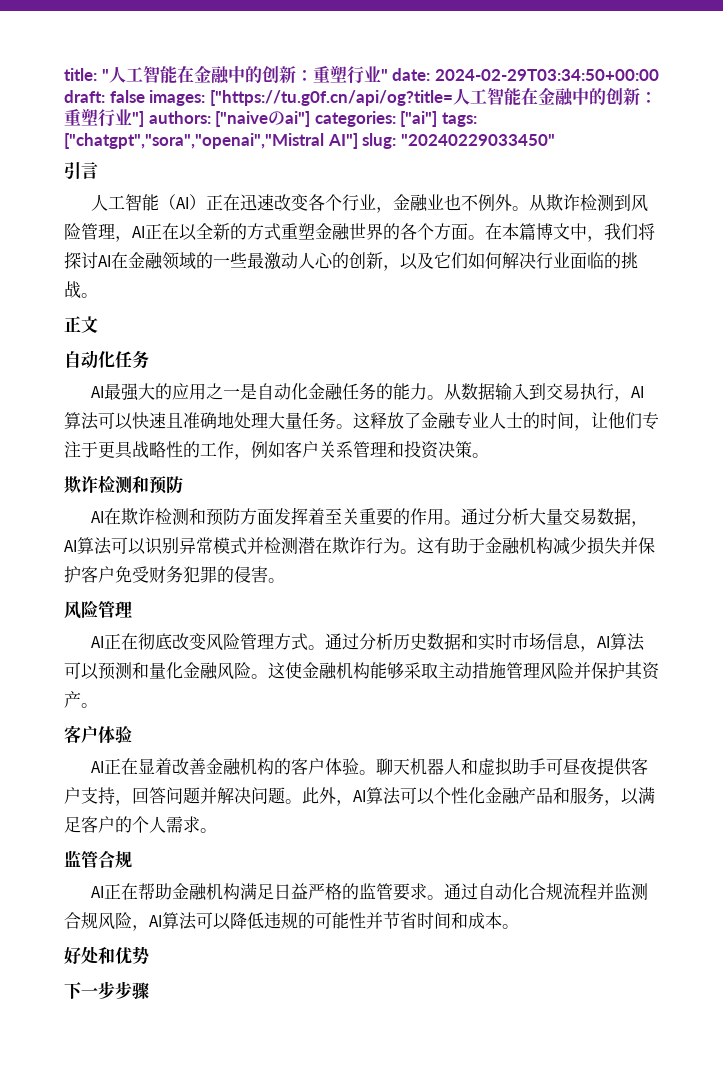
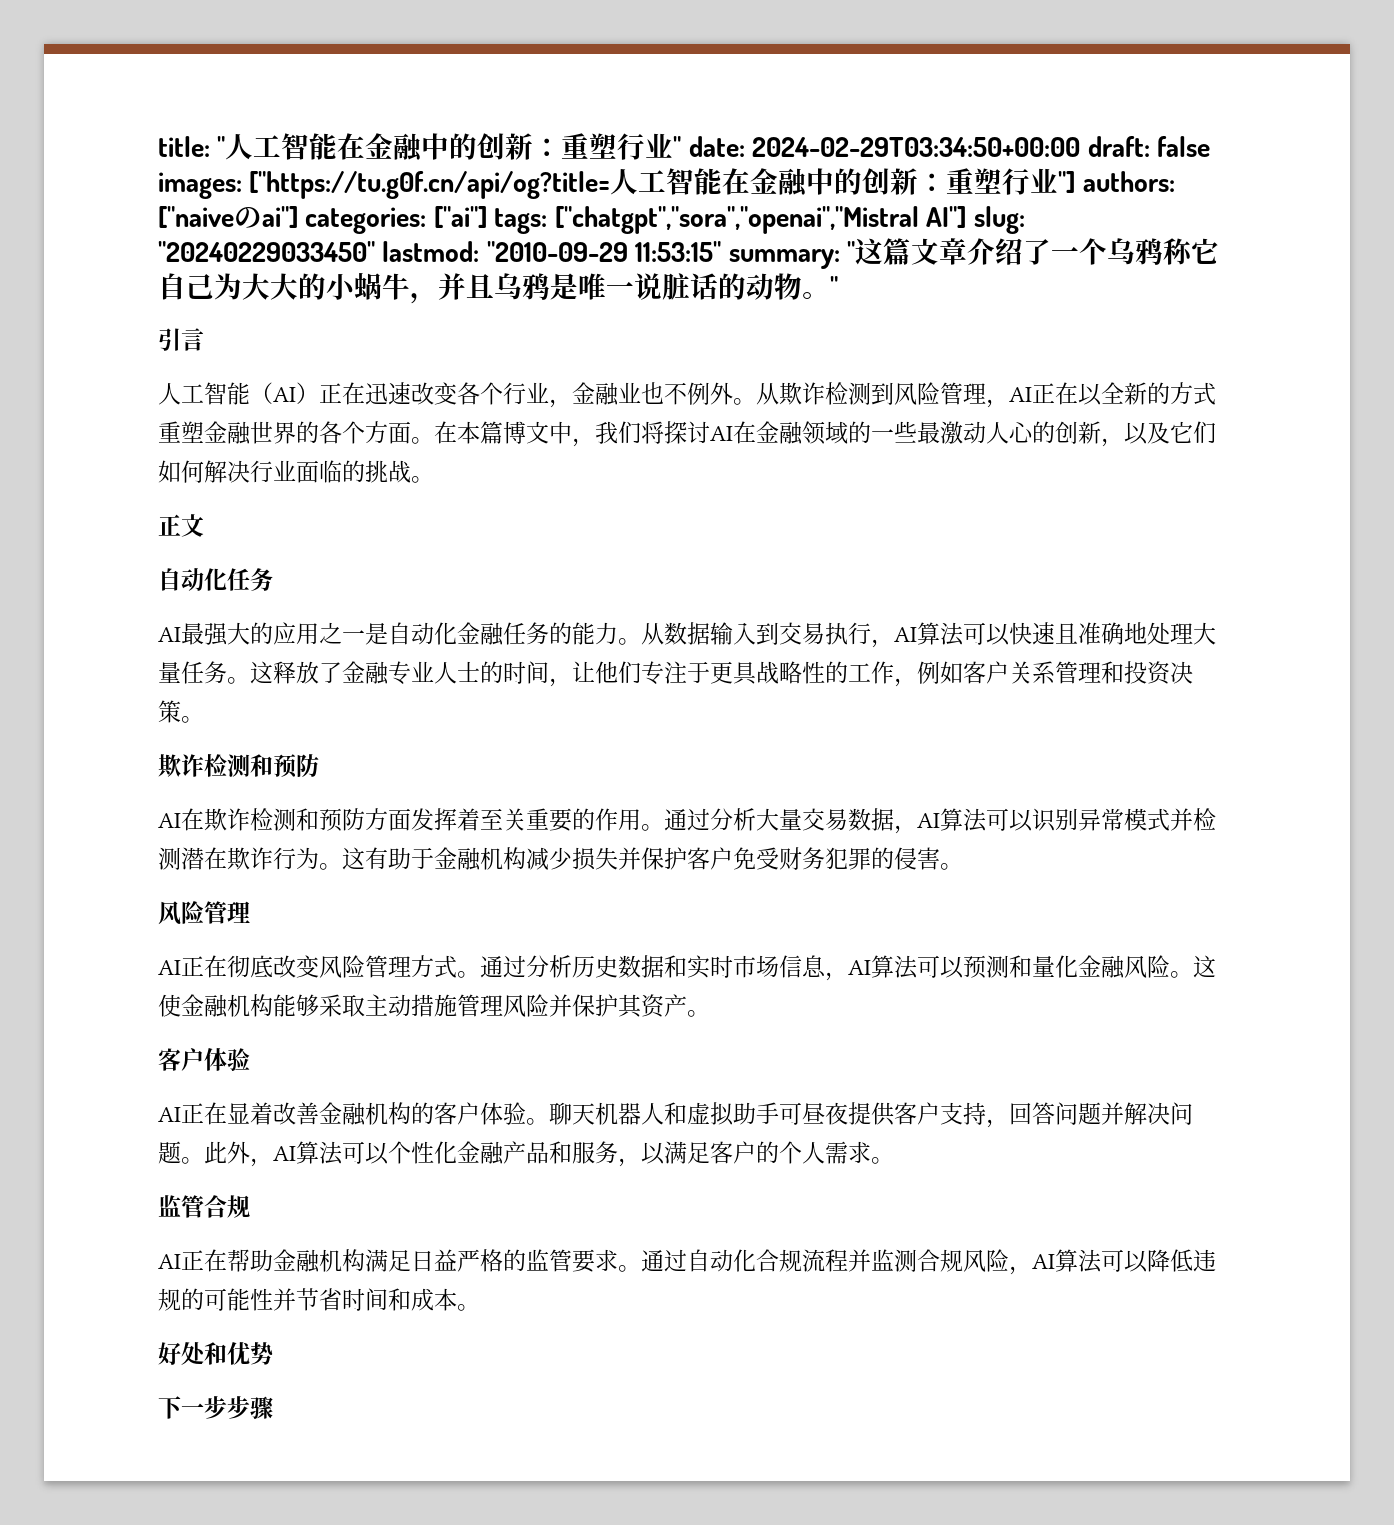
- title: "人工智能在金融中的创新：重塑行业" date: 2024-02-29T03:34:50+00:00 draft: false images: ["https://tu.g0f.cn/api/og?title=人工智能在金融中的创新：重塑行业"] authors: ["naiveのai"] categories: ["ai"] tags: ["chatgpt","sora","openai","Mistral AI"] slug: "20240229033450"
+ title: "人工智能在金融中的创新：重塑行业" date: 2024-02-29T03:34:50+00:00 draft: false images: ["https://tu.g0f.cn/api/og?title=人工智能在金融中的创新：重塑行业"] authors: ["naiveのai"] categories: ["ai"] tags: ["chatgpt","sora","openai","Mistral AI"] slug: "20240229033450" lastmod: "2010-09-29 11:53:15" summary: "这篇文章介绍了一个乌鸦称它自己为大大的小蜗牛，并且乌鸦是唯一说脏话的动物。"

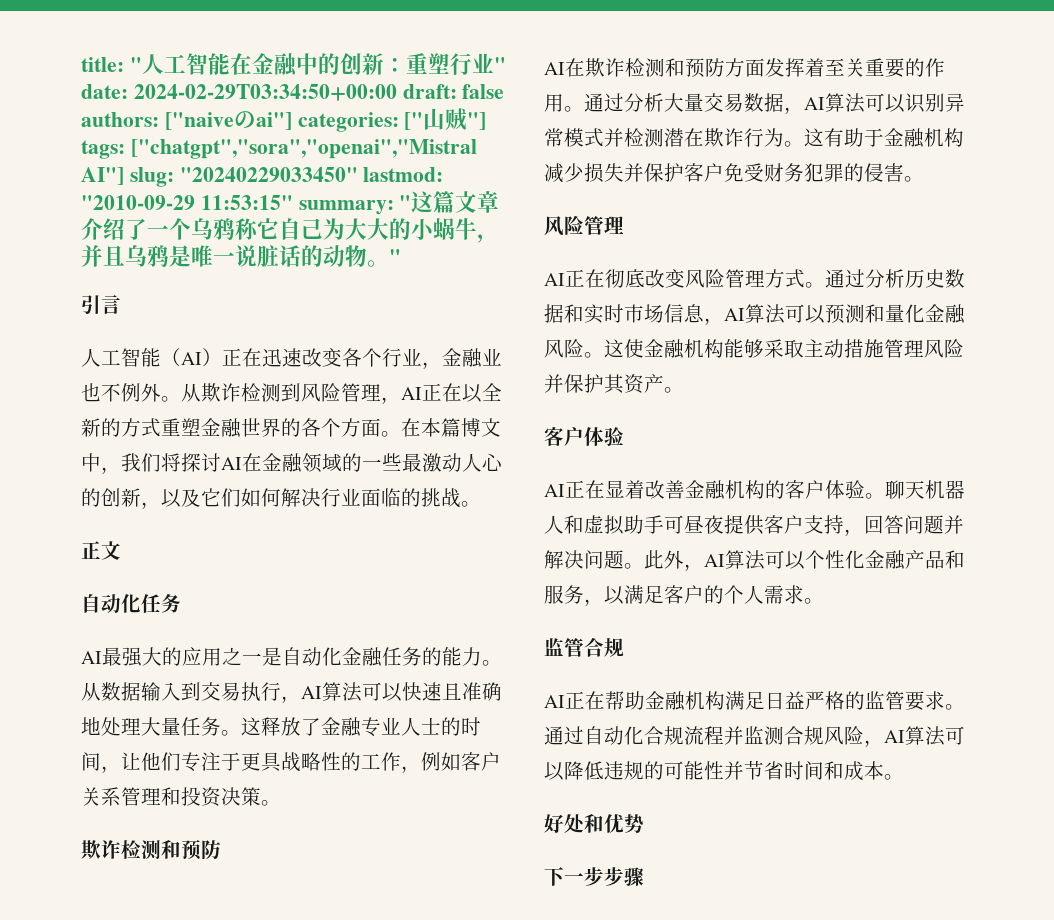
- title: "人工智能在金融中的创新：重塑行业" date: 2024-02-29T03:34:50+00:00 draft: false images: ["https://tu.g0f.cn/api/og?title=人工智能在金融中的创新：重塑行业"] authors: ["naiveのai"] categories: ["ai"] tags: ["chatgpt","sora","openai","Mistral AI"] slug: "20240229033450" lastmod: "2010-09-29 11:53:15" summary: "这篇文章介绍了一个乌鸦称它自己为大大的小蜗牛，并且乌鸦是唯一说脏话的动物。
+ title: "人工智能在金融中的创新：重塑行业" date: 2024-02-29T03:34:50+00:00 draft: false authors: ["naiveのai"] categories: ["山贼"] tags: ["chatgpt","sora","openai","Mistral AI"] slug: "20240229033450" lastmod: "2010-09-29 11:53:15" summary: "这篇文章介绍了一个乌鸦称它自己为大大的小蜗牛，并且乌鸦是唯一说脏话的动物。

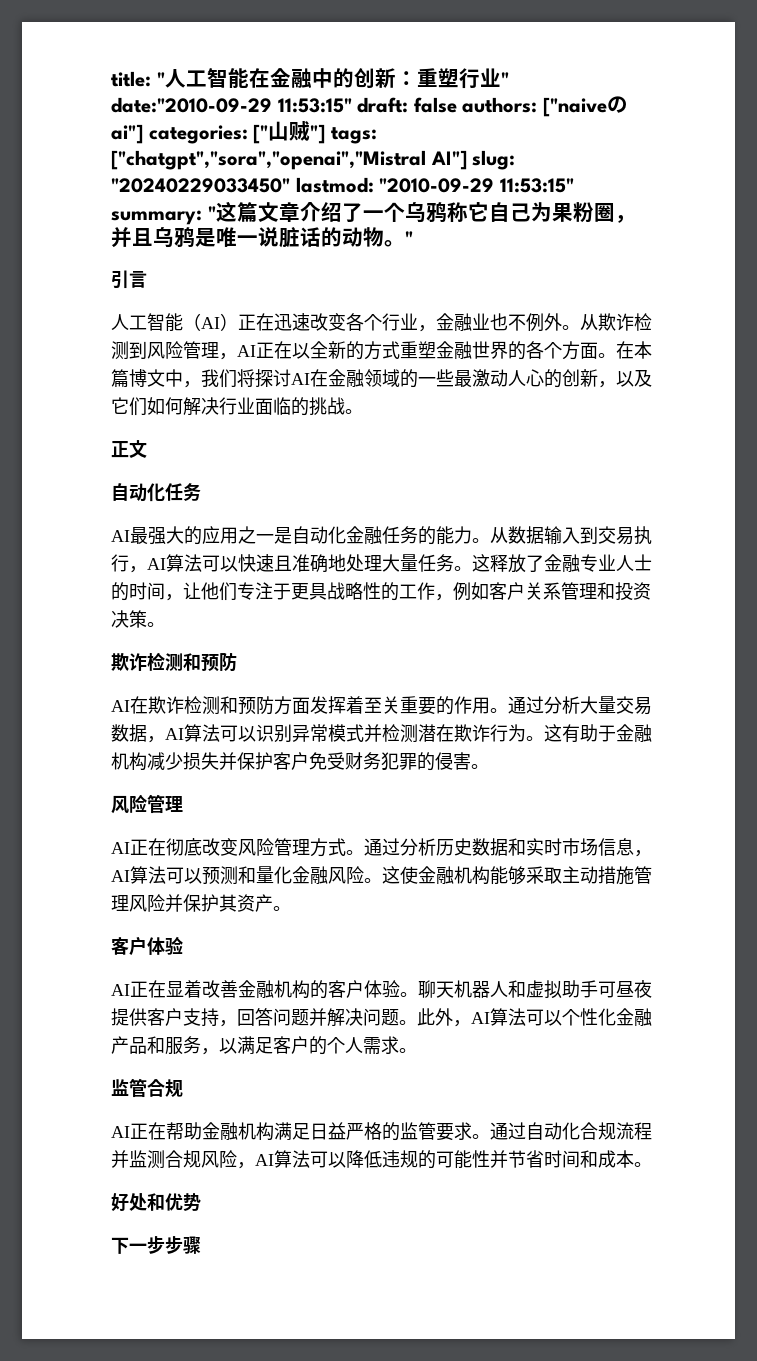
- title: "人工智能在金融中的创新：重塑行业" date: 2024-02-29T03:34:50+00:00 draft: false authors: ["naiveのai"] categories: ["山贼"] tags: ["chatgpt","sora","openai","Mistral AI"] slug: "20240229033450" lastmod: "2010-09-29 11:53:15" summary: "这篇文章介绍了一个乌鸦称它自己为大大的小蜗牛，并且乌鸦是唯一说脏话的动物。
+ title: "人工智能在金融中的创新：重塑行业" date:"2010-09-29 11:53:15" draft: false authors: ["naiveのai"] categories: ["山贼"] tags: ["chatgpt","sora","openai","Mistral AI"] slug: "20240229033450" lastmod: "2010-09-29 11:53:15" summary: "这篇文章介绍了一个乌鸦称它自己为果粉圈，并且乌鸦是唯一说脏话的动物。

